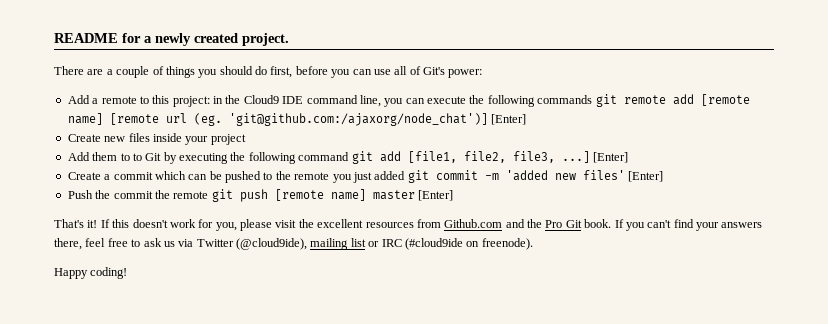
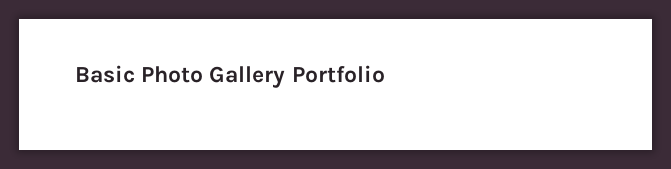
- README for a newly created project.
- There are a couple of things you should do first, before you can use all of Git's power:
- Add a remote to this project: in the Cloud9 IDE command line, you can execute the following commands git remote add [remote name] [remote url (eg. 'git@github.com:/ajaxorg/node_chat')] [Enter]
- Create new files inside your project
- Add them to to Git by executing the following command git add [file1, file2, file3, ...] [Enter]
- Create a commit which can be pushed to the remote you just added git commit -m 'added new files' [Enter]
- Push the commit the remote git push [remote name] master [Enter]
- That's it! If this doesn't work for you, please visit the excellent resources from Github.com and the Pro Git book. If you can't find your answers there, feel free to ask us via Twitter (@cloud9ide), mailing list or IRC (#cloud9ide on freenode).
- Happy coding!
+ Basic Photo Gallery Portfolio

